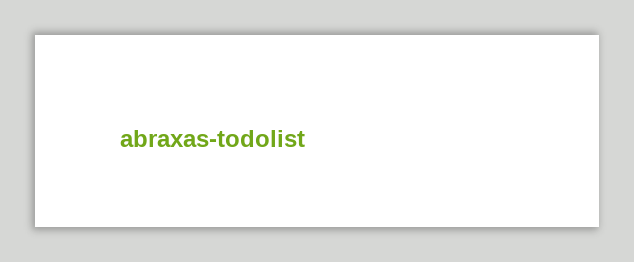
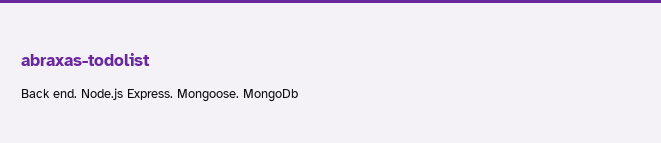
+ Back end. Node.js Express. Mongoose. MongoDb

